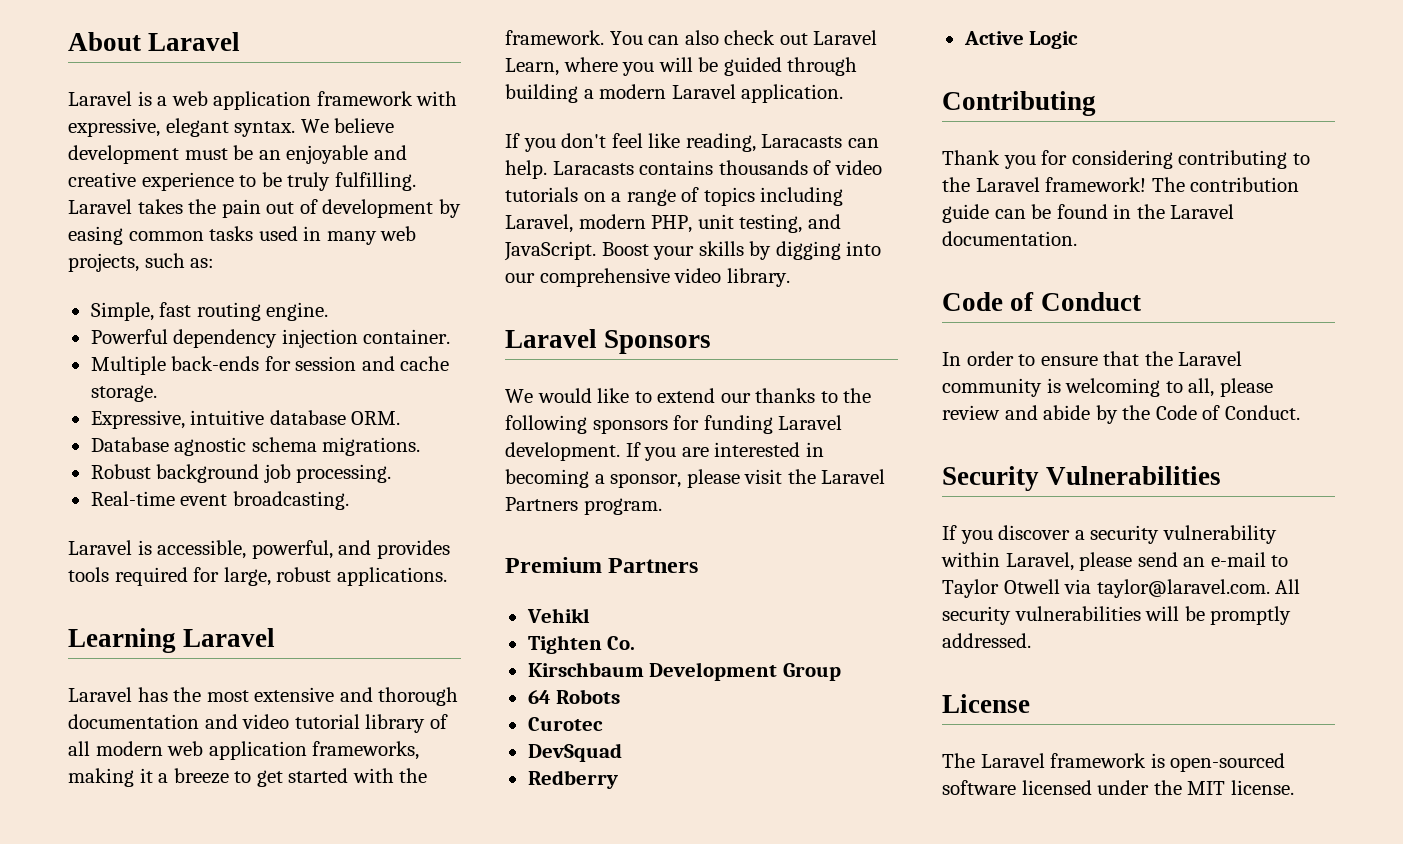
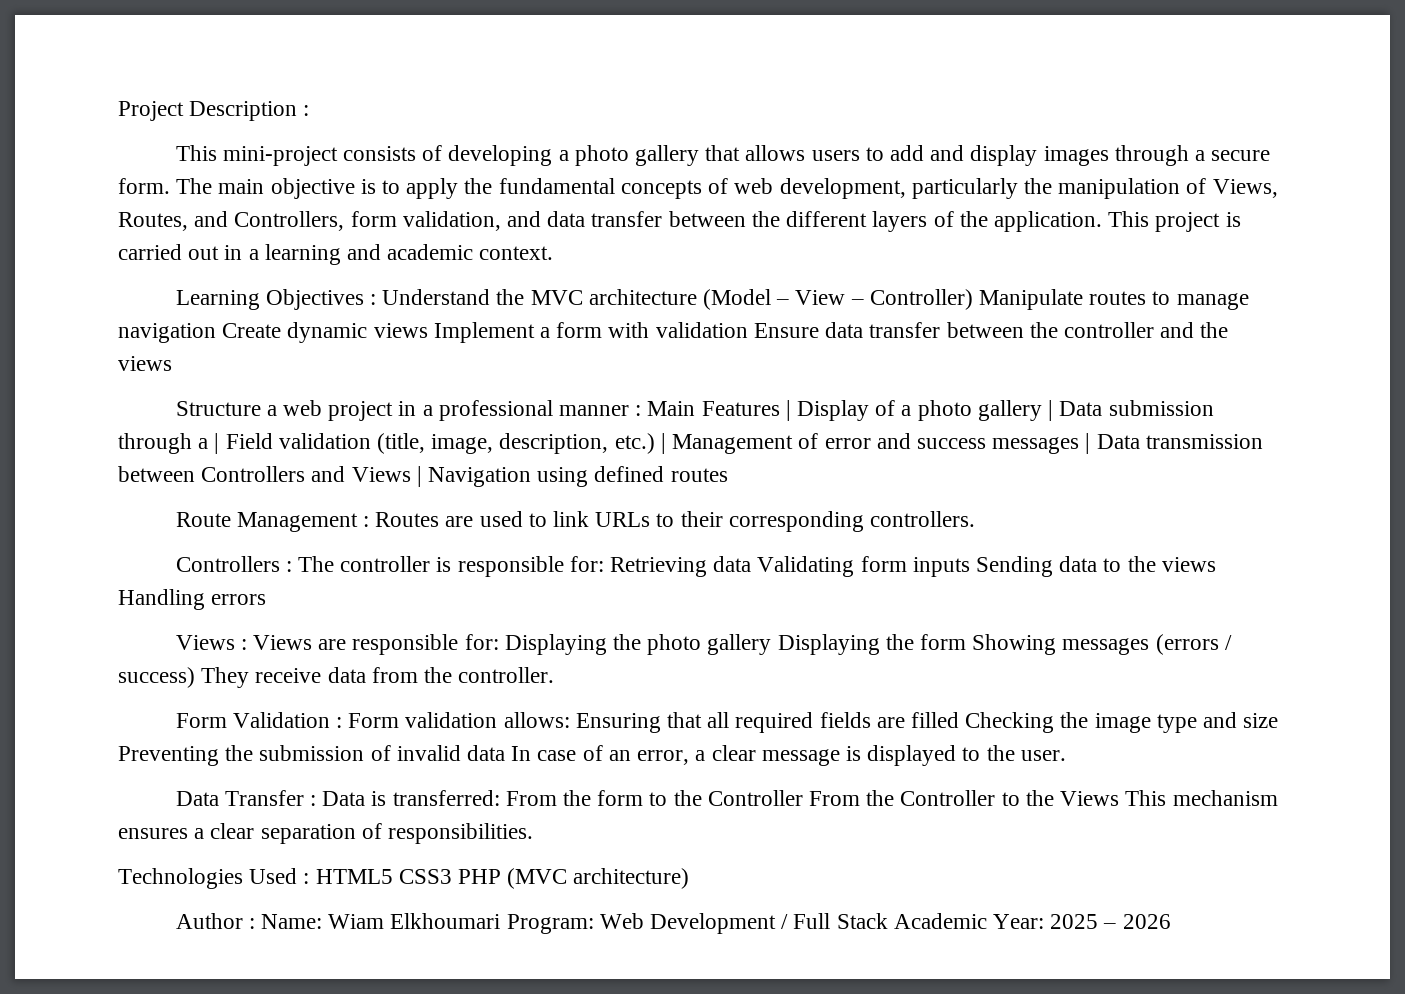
- About Laravel
- Laravel is a web application framework with expressive, elegant syntax. We believe development must be an enjoyable and creative experience to be truly fulfilling. Laravel takes the pain out of development by easing common tasks used in many web projects, such as:
- Simple, fast routing engine.
- Powerful dependency injection container.
- Multiple back-ends for session and cache storage.
- Expressive, intuitive database ORM.
- Database agnostic schema migrations.
- Robust background job processing.
- Real-time event broadcasting.
- Laravel is accessible, powerful, and provides tools required for large, robust applications.
- Learning Laravel
- Laravel has the most extensive and thorough documentation and video tutorial library of all modern web application frameworks, making it a breeze to get started with the framework. You can also check out Laravel Learn, where you will be guided through building a modern Laravel application.
- If you don't feel like reading, Laracasts can help. Laracasts contains thousands of video tutorials on a range of topics including Laravel, modern PHP, unit testing, and JavaScript. Boost your skills by digging into our comprehensive video library.
- Laravel Sponsors
- We would like to extend our thanks to the following sponsors for funding Laravel development. If you are interested in becoming a sponsor, please visit the Laravel Partners program.
- Premium Partners
- Vehikl
- Tighten Co.
- Kirschbaum Development Group
- 64 Robots
- Curotec
- DevSquad
- Redberry
- Active Logic
- Contributing
- Thank you for considering contributing to the Laravel framework! The contribution guide can be found in the Laravel documentation.
- Code of Conduct
- In order to ensure that the Laravel community is welcoming to all, please review and abide by the Code of Conduct.
- Security Vulnerabilities
- If you discover a security vulnerability within Laravel, please send an e-mail to Taylor Otwell via taylor@laravel.com. All security vulnerabilities will be promptly addressed.
- License
- The Laravel framework is open-sourced software licensed under the MIT license.
+ Project Description :
+ This mini-project consists of developing a photo gallery that allows users to add and display images through a secure form. The main objective is to apply the fundamental concepts of web development, particularly the manipulation of Views, Routes, and Controllers, form validation, and data transfer between the different layers of the application. This project is carried out in a learning and academic context.
+ Learning Objectives : Understand the MVC architecture (Model – View – Controller) Manipulate routes to manage navigation Create dynamic views Implement a form with validation Ensure data transfer between the controller and the views
+ Structure a web project in a professional manner : Main Features | Display of a photo gallery | Data submission through a | Field validation (title, image, description, etc.) | Management of error and success messages | Data transmission between Controllers and Views | Navigation using defined routes
+ Route Management : Routes are used to link URLs to their corresponding controllers.
+ Controllers : The controller is responsible for: Retrieving data Validating form inputs Sending data to the views Handling errors
+ Views : Views are responsible for: Displaying the photo gallery Displaying the form Showing messages (errors / success) They receive data from the controller.
+ Form Validation : Form validation allows: Ensuring that all required fields are filled Checking the image type and size Preventing the submission of invalid data In case of an error, a clear message is displayed to the user.
+ Data Transfer : Data is transferred: From the form to the Controller From the Controller to the Views This mechanism ensures a clear separation of responsibilities.
+ Technologies Used : HTML5 CSS3 PHP (MVC architecture)
+ Author : Name: Wiam Elkhoumari Program: Web Development / Full Stack Academic Year: 2025 – 2026

